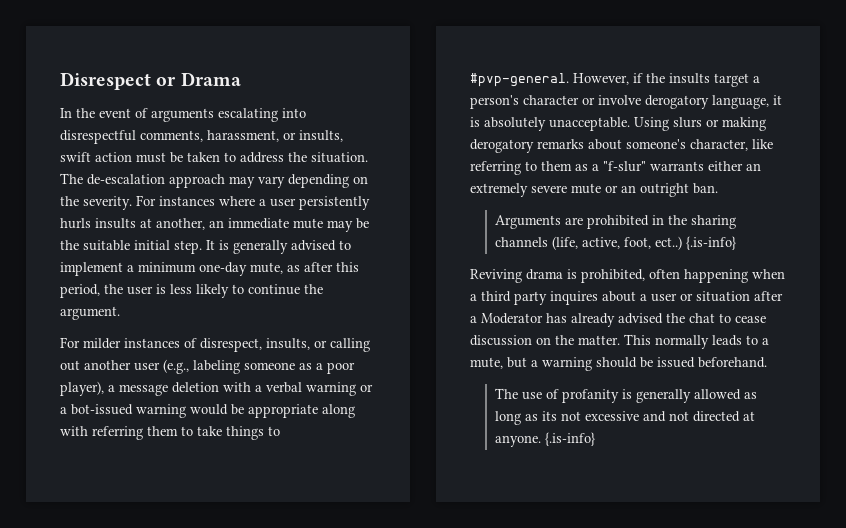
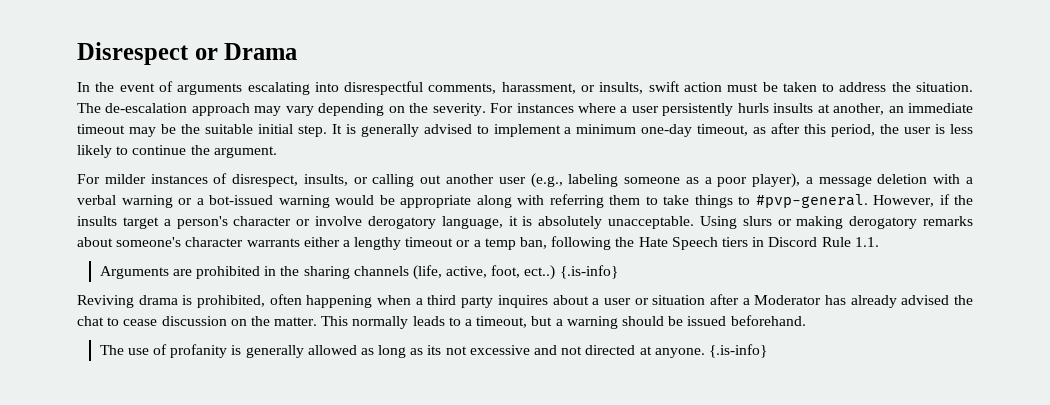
- For instances where a user persistently hurls insults at another, an immediate mute may be the suitable initial step.
+ For instances where a user persistently hurls insults at another, an immediate timeout may be the suitable initial step.
- It is generally advised to implement a minimum one-day mute, as after this period, the user is less likely to continue the argument.
+ It is generally advised to implement a minimum one-day timeout, as after this period, the user is less likely to continue the argument.
- Using slurs or making derogatory remarks about someone's character, like referring to them as a "f-slur" warrants either an extremely severe mute or an outright ban.
+ Using slurs or making derogatory remarks about someone's character warrants either a lengthy timeout or a temp ban, following the Hate Speech tiers in Discord Rule 1.1.
- This normally leads to a mute, but a warning should be issued beforehand.
+ This normally leads to a timeout, but a warning should be issued beforehand.

